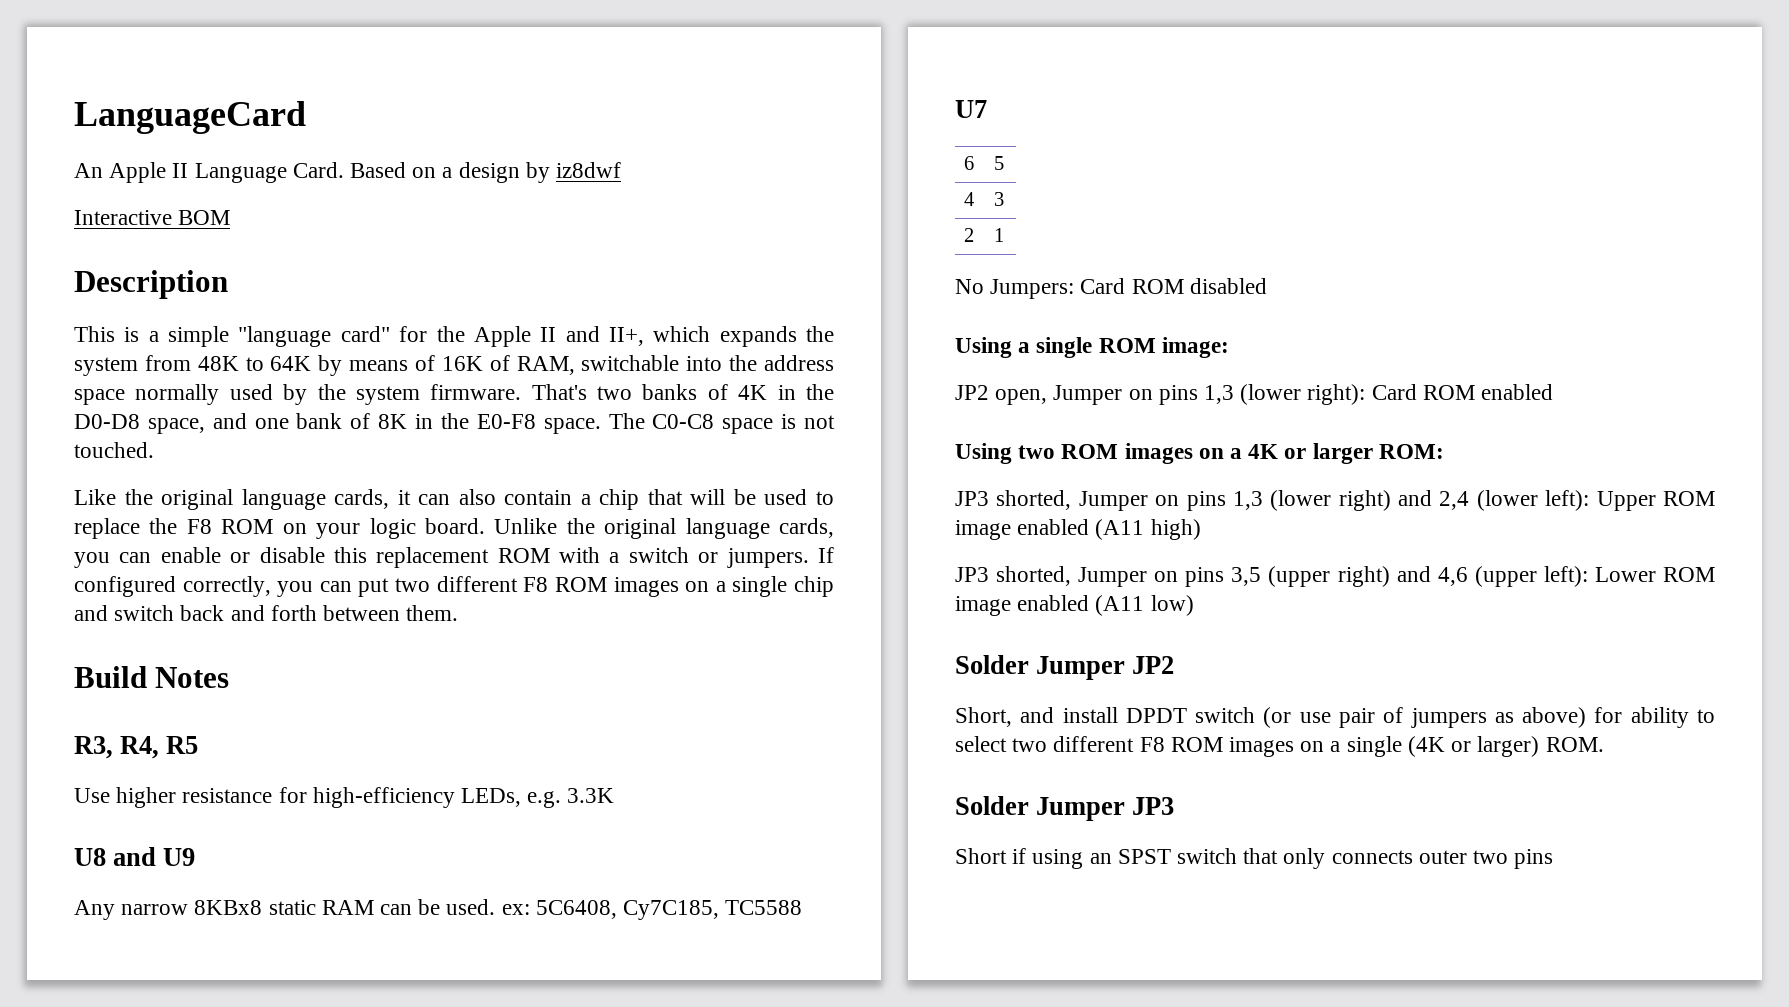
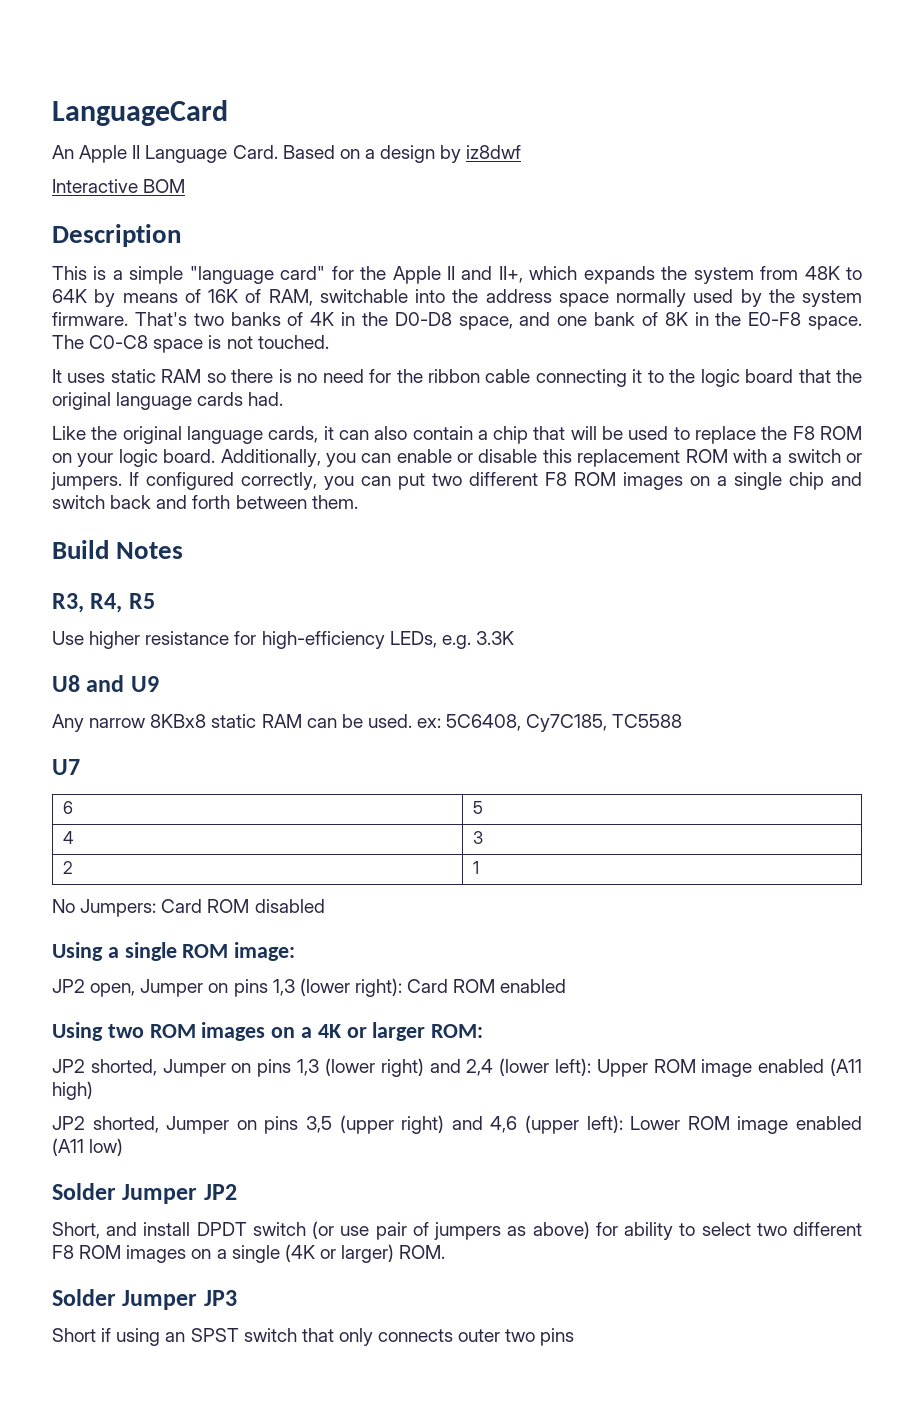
+ It uses static RAM so there is no need for the ribbon cable connecting it to the logic board that the original language cards had.
- Unlike the original language cards, you can enable or disable this replacement ROM with a switch or jumpers.
+ Additionally, you can enable or disable this replacement ROM with a switch or jumpers.
- JP3 shorted, Jumper on pins 1,3 (lower right) and 2,4 (lower left): Upper ROM image enabled (A11 high)
+ JP2 shorted, Jumper on pins 1,3 (lower right) and 2,4 (lower left): Upper ROM image enabled (A11 high)
- JP3 shorted, Jumper on pins 3,5 (upper right) and 4,6 (upper left): Lower ROM image enabled (A11 low)
+ JP2 shorted, Jumper on pins 3,5 (upper right) and 4,6 (upper left): Lower ROM image enabled (A11 low)

